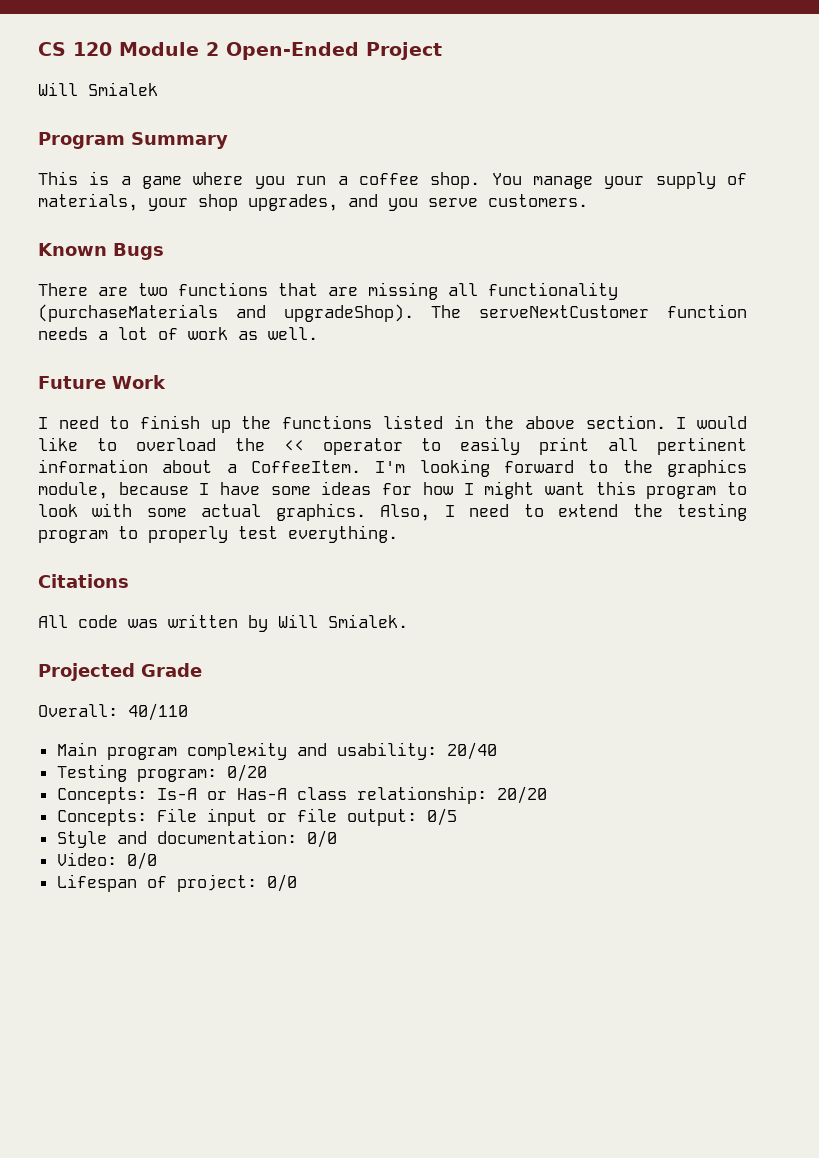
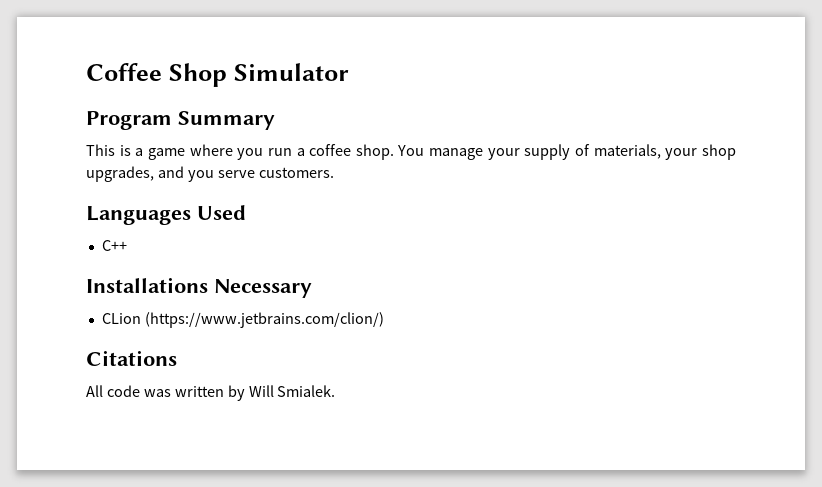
- CS 120 Module 2 Open-Ended Project
- Will Smialek
+ Coffee Shop Simulator
- Known Bugs
- There are two functions that are missing all functionality (purchaseMaterials and upgradeShop). The serveNextCustomer function needs a lot of work as well.
- Future Work
- I need to finish up the functions listed in the above section. I would like to overload the << operator to easily print all pertinent information about a CoffeeItem. I'm looking forward to the graphics module, because I have some ideas for how I might want this program to look with some actual graphics. Also, I need to extend the testing program to properly test everything.
+ Languages Used
+ C++
+ Installations Necessary
+ CLion (https://www.jetbrains.com/clion/)
- Projected Grade
- Overall: 40/110
- Main program complexity and usability: 20/40
- Testing program: 0/20
- Concepts: Is-A or Has-A class relationship: 20/20
- Concepts: File input or file output: 0/5
- Style and documentation: 0/0
- Video: 0/0
- Lifespan of project: 0/0

